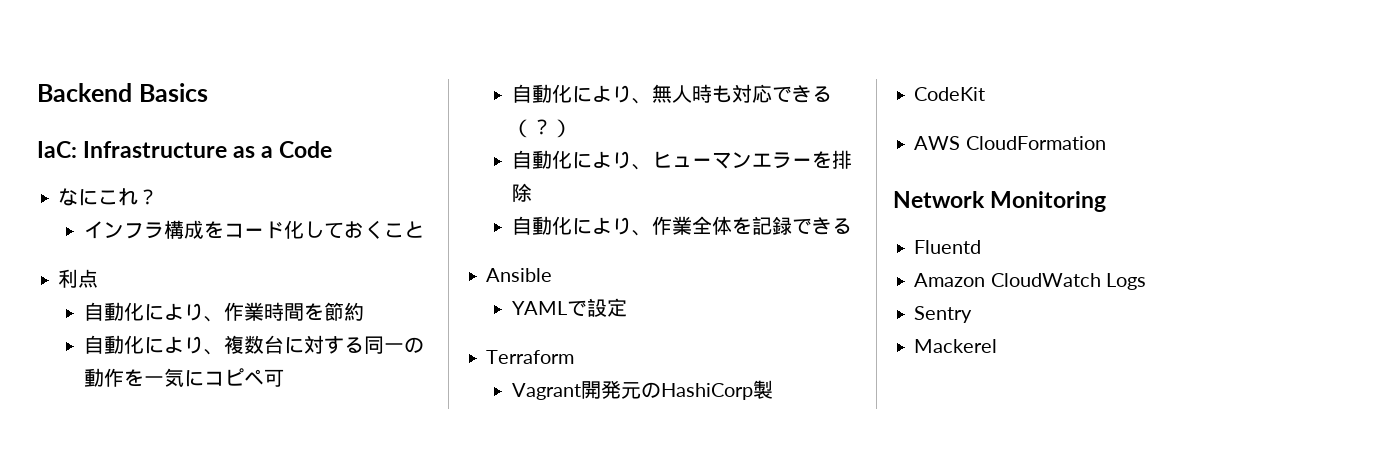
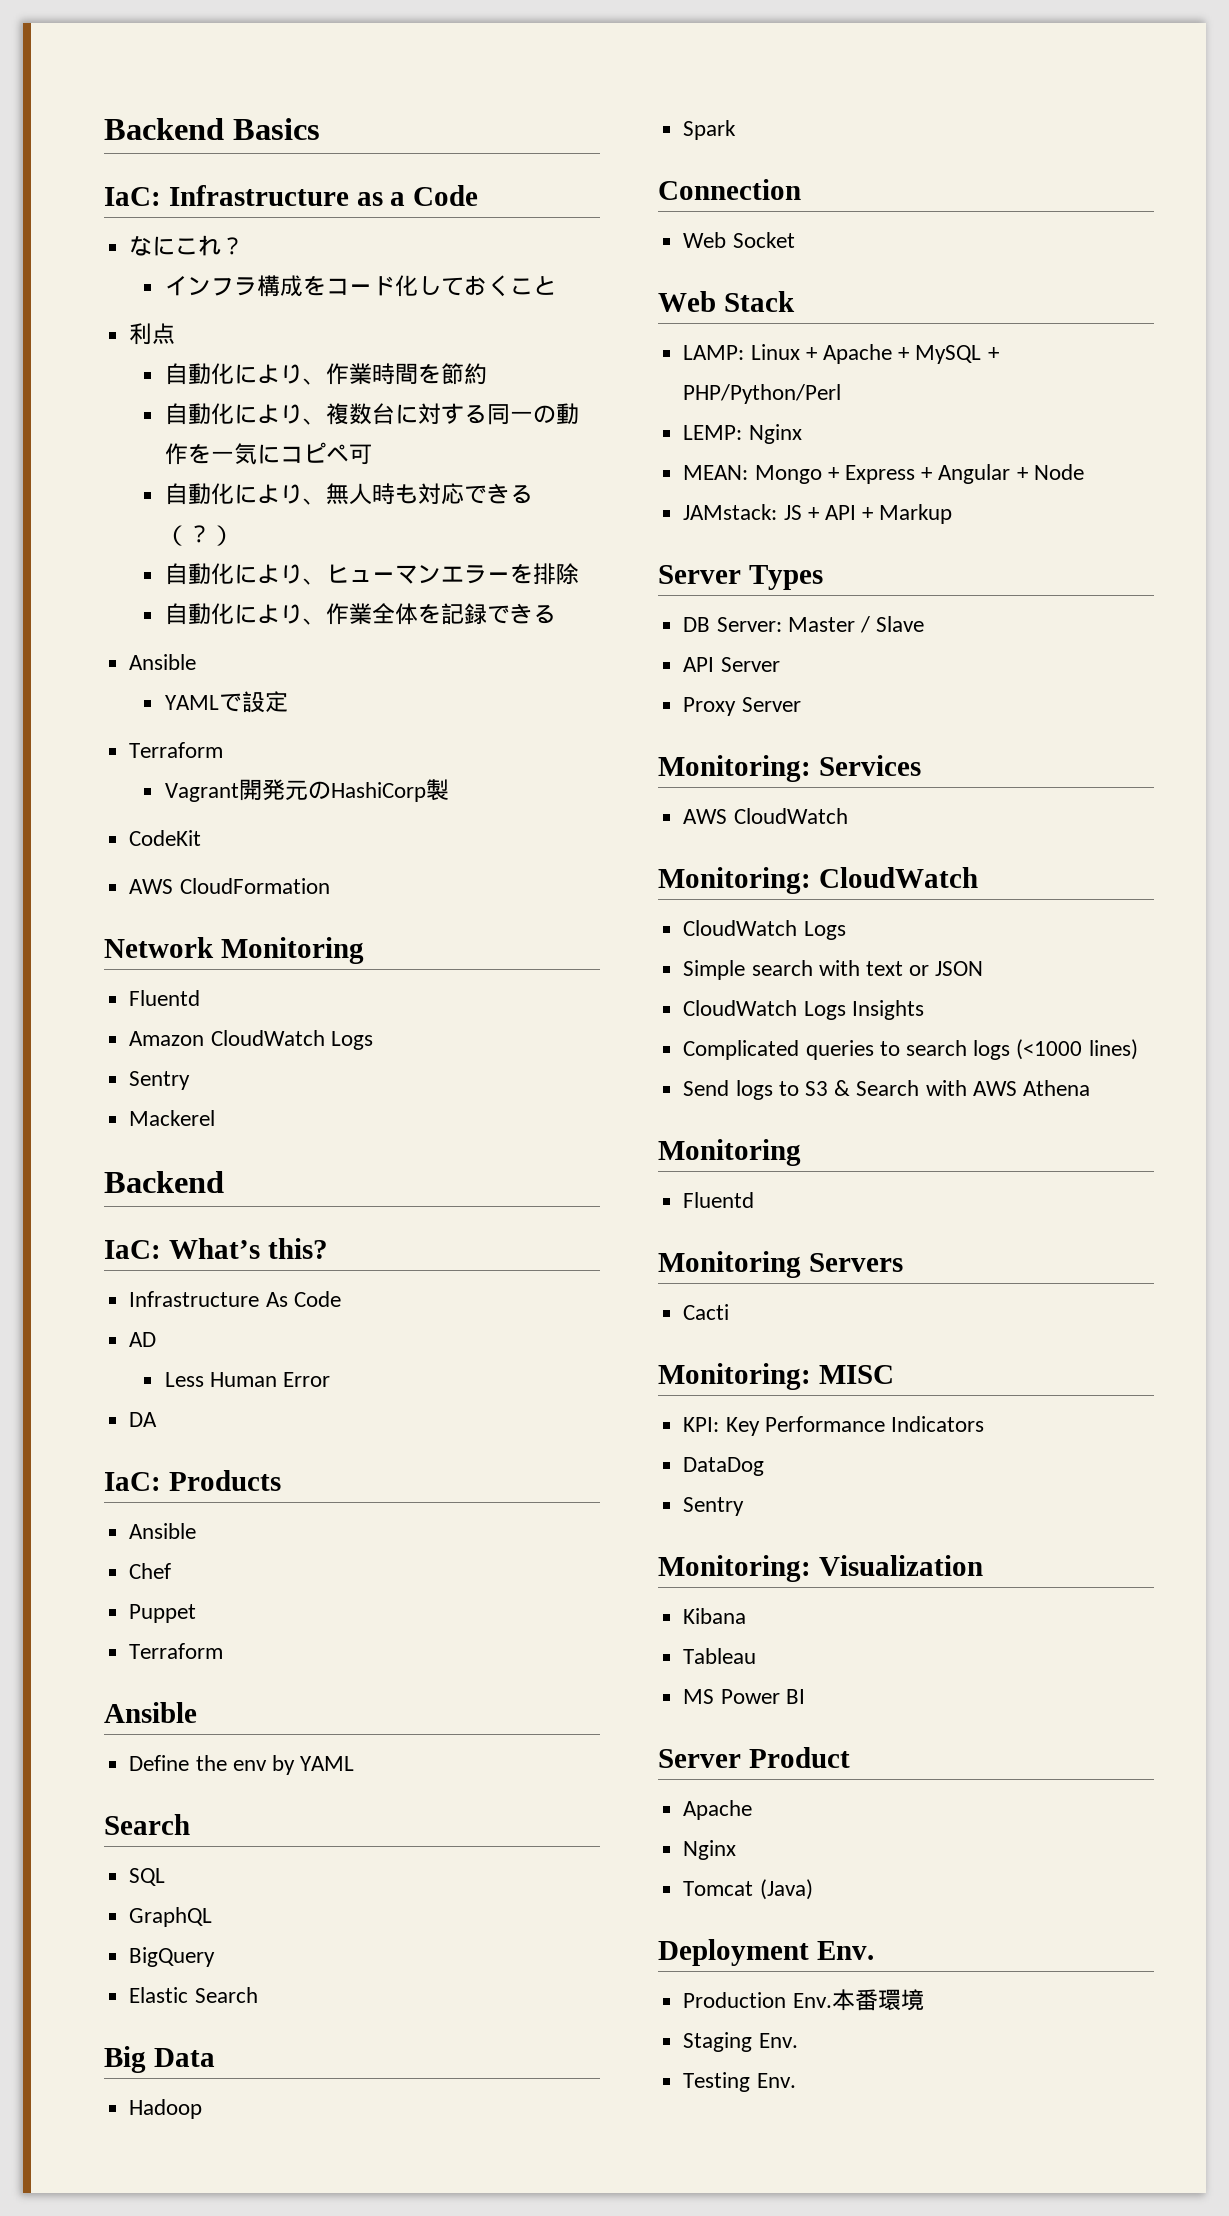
  Mackerel
+ Backend
+ IaC: What’s this?
+ Infrastructure As Code
+ AD
+ Less Human Error
+ DA
+ IaC: Products
+ Ansible
+ Chef
+ Puppet
+ Terraform
+ Ansible
+ Define the env by YAML
+ Search
+ SQL
+ GraphQL
+ BigQuery
+ Elastic Search
+ Big Data
+ Hadoop
+ Spark
+ Connection
+ Web Socket
+ Web Stack
+ LAMP: Linux + Apache + MySQL + PHP/Python/Perl
+ LEMP: Nginx
+ MEAN: Mongo + Express + Angular + Node
+ JAMstack: JS + API + Markup
+ Server Types
+ DB Server: Master / Slave
+ API Server
+ Proxy Server
+ Monitoring: Services
+ AWS CloudWatch
+ Monitoring: CloudWatch
+ CloudWatch Logs
+ Simple search with text or JSON
+ CloudWatch Logs Insights
+ Complicated queries to search logs (<1000 lines)
+ Send logs to S3 & Search with AWS Athena
+ Monitoring
+ Fluentd
+ Monitoring Servers
+ Cacti
+ Monitoring: MISC
+ KPI: Key Performance Indicators
+ DataDog
+ Sentry
+ Monitoring: Visualization
+ Kibana
+ Tableau
+ MS Power BI
+ Server Product
+ Apache
+ Nginx
+ Tomcat (Java)
+ Deployment Env.
+ Production Env.本番環境
+ Staging Env.
+ Testing Env.

